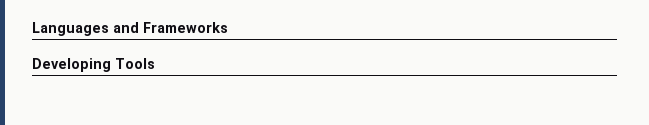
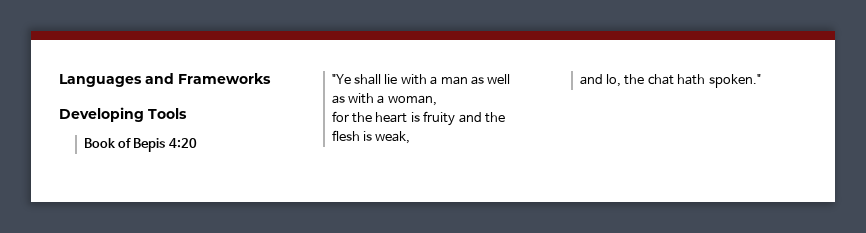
+ Book of Bepis 4:20
+ "Ye shall lie with a man as well as with a woman,
+ for the heart is fruity and the flesh is weak,
+ and lo, the chat hath spoken."

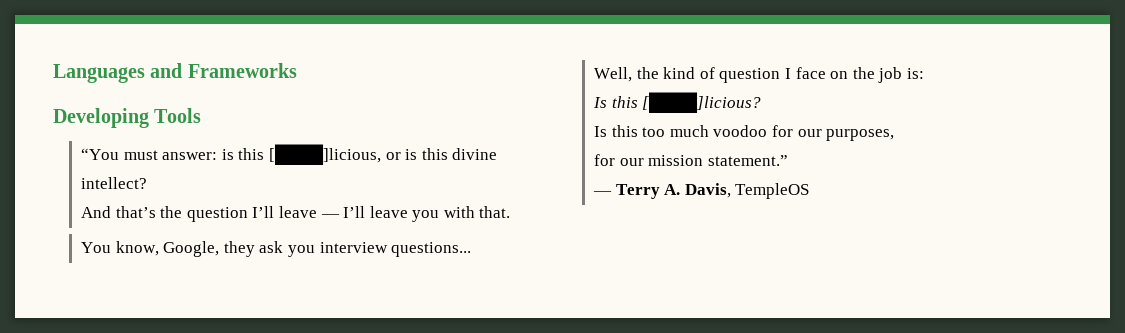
- Book of Bepis 4:20
- "Ye shall lie with a man as well as with a woman,
- for the heart is fruity and the flesh is weak,
- and lo, the chat hath spoken."
+ “You must answer: is this [████]licious, or is this divine intellect?
+ And that’s the question I’ll leave — I’ll leave you with that.
+ You know, Google, they ask you interview questions...
+ Well, the kind of question I face on the job is:
+ Is this [████]licious?
+ Is this too much voodoo for our purposes,
+ for our mission statement.”
+ — Terry A. Davis, TempleOS

